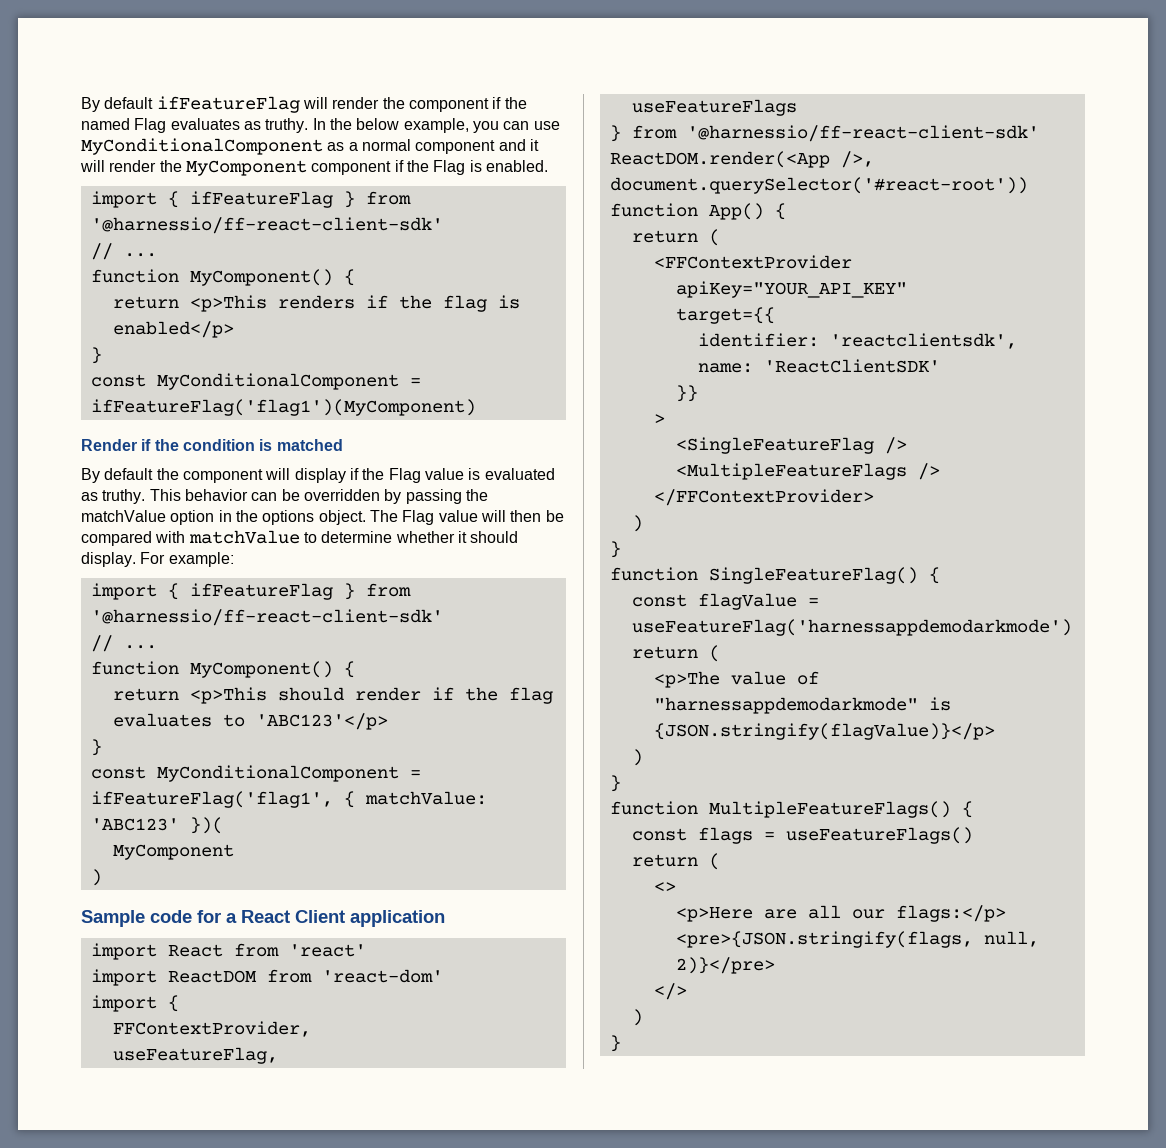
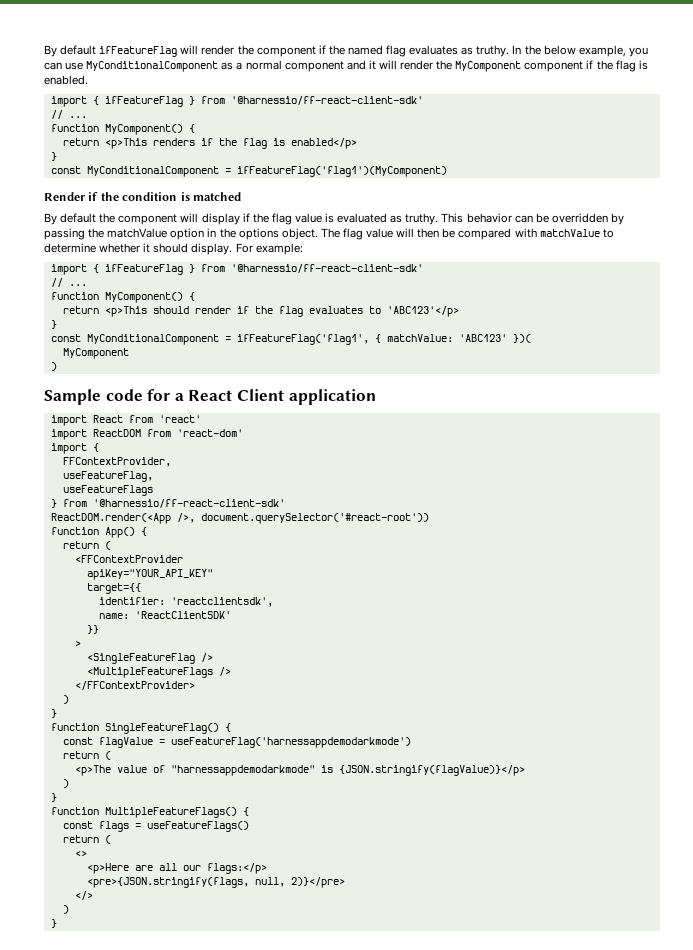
- By default ifFeatureFlag will render the component if the named Flag evaluates as truthy.
+ By default ifFeatureFlag will render the component if the named flag evaluates as truthy.
- In the below example, you can use MyConditionalComponent as a normal component and it will render the MyComponent component if the Flag is enabled.
+ In the below example, you can use MyConditionalComponent as a normal component and it will render the MyComponent component if the flag is enabled.
- By default the component will display if the Flag value is evaluated as truthy.
+ By default the component will display if the flag value is evaluated as truthy.
- The Flag value will then be compared with matchValue to determine whether it should display.
+ The flag value will then be compared with matchValue to determine whether it should display.

